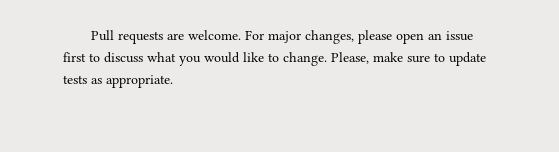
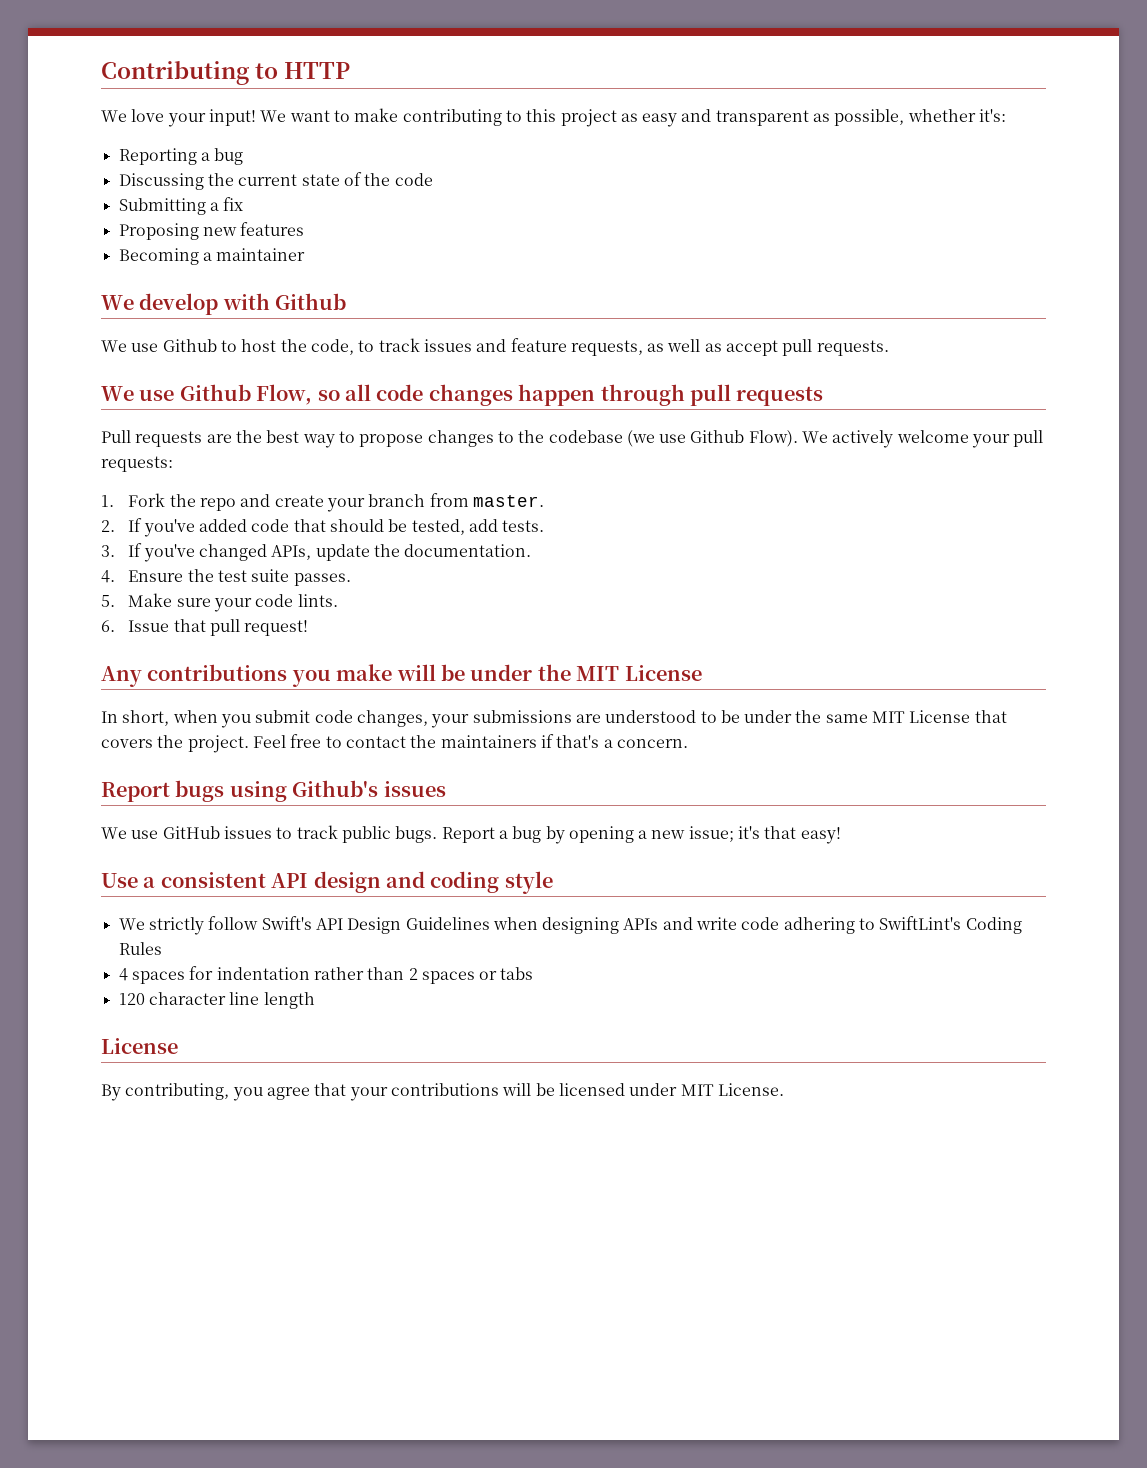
- Pull requests are welcome. For major changes, please open an issue first to discuss what you would like to change. Please, make sure to update tests as appropriate.
+ Contributing to HTTP
+ We love your input! We want to make contributing to this project as easy and transparent as possible, whether it's:
+ Reporting a bug
+ Discussing the current state of the code
+ Submitting a fix
+ Proposing new features
+ Becoming a maintainer
+ We develop with Github
+ We use Github to host the code, to track issues and feature requests, as well as accept pull requests.
+ We use Github Flow, so all code changes happen through pull requests
+ Pull requests are the best way to propose changes to the codebase (we use Github Flow). We actively welcome your pull requests:
+ 1. Fork the repo and create your branch from master.
+ 2. If you've added code that should be tested, add tests.
+ 3. If you've changed APIs, update the documentation.
+ 4. Ensure the test suite passes.
+ 5. Make sure your code lints.
+ 6. Issue that pull request!
+ Any contributions you make will be under the MIT License
+ In short, when you submit code changes, your submissions are understood to be under the same MIT License that covers the project. Feel free to contact the maintainers if that's a concern.
+ Report bugs using Github's issues
+ We use GitHub issues to track public bugs. Report a bug by opening a new issue; it's that easy!
+ Use a consistent API design and coding style
+ We strictly follow Swift's API Design Guidelines when designing APIs and write code adhering to SwiftLint's Coding Rules
+ 4 spaces for indentation rather than 2 spaces or tabs
+ 120 character line length
+ License
+ By contributing, you agree that your contributions will be licensed under MIT License.

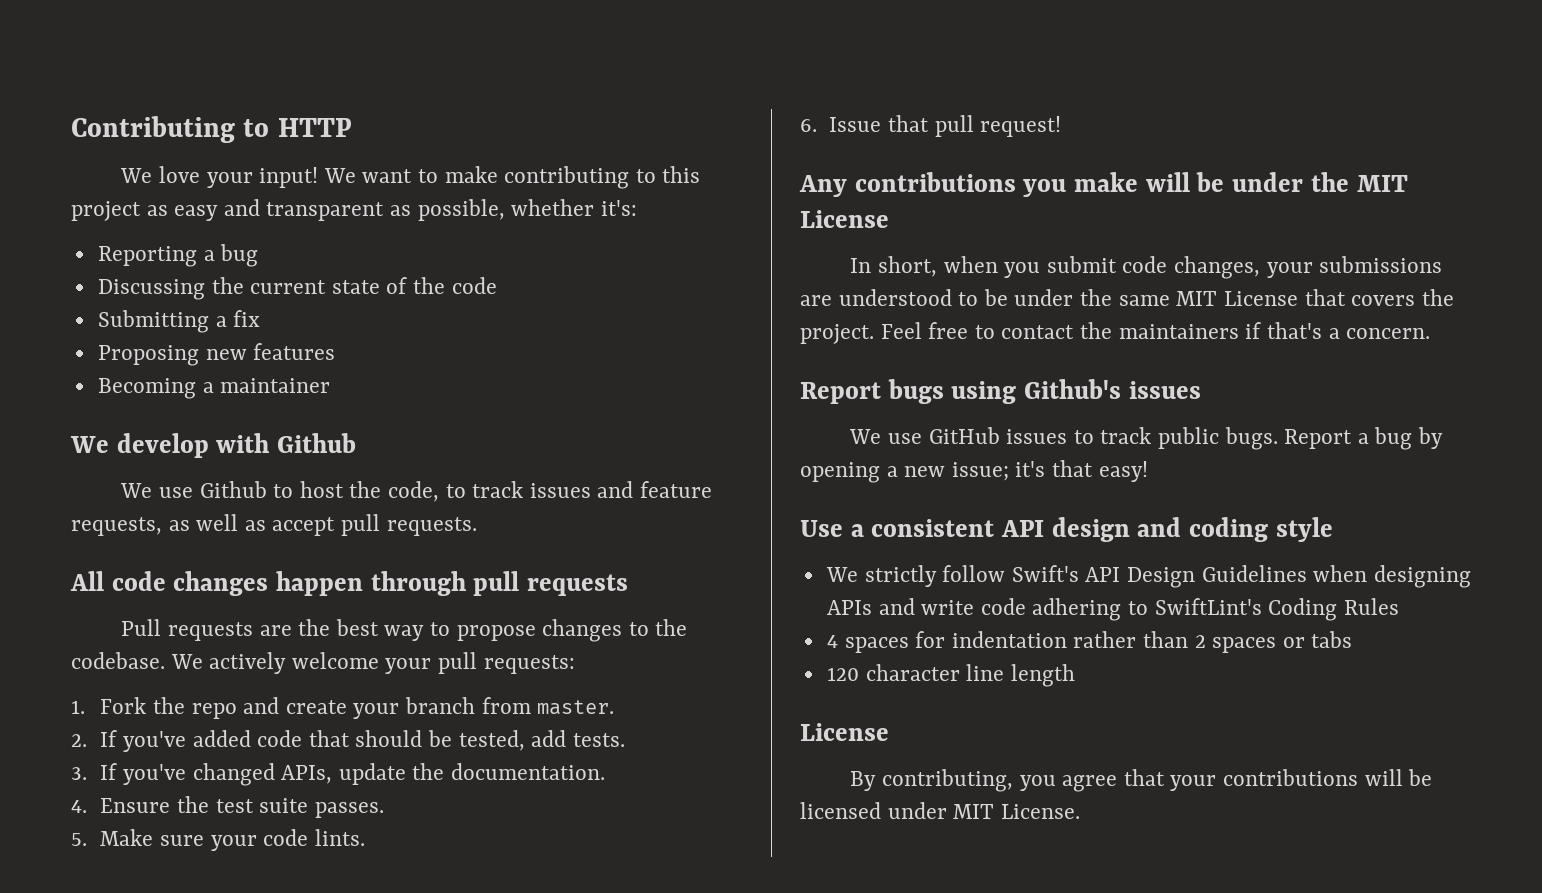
- We use Github Flow, so all code changes happen through pull requests
+ All code changes happen through pull requests
- Pull requests are the best way to propose changes to the codebase (we use Github Flow).
+ Pull requests are the best way to propose changes to the codebase.

